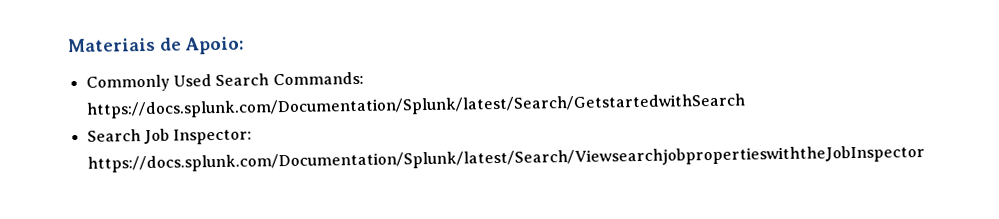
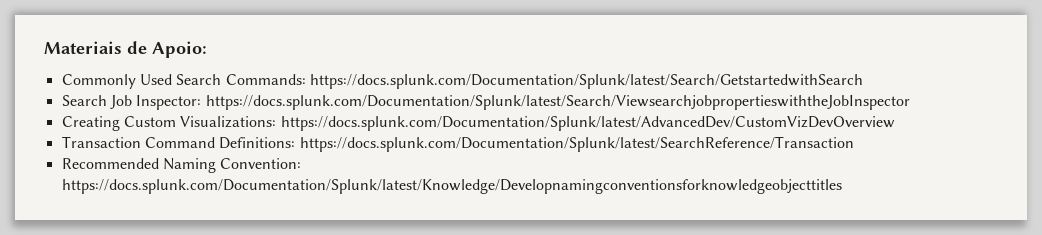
+ Creating Custom Visualizations: https://docs.splunk.com/Documentation/Splunk/latest/AdvancedDev/CustomVizDevOverview
+ Transaction Command Definitions: https://docs.splunk.com/Documentation/Splunk/latest/SearchReference/Transaction
+ Recommended Naming Convention: https://docs.splunk.com/Documentation/Splunk/latest/Knowledge/Developnamingconventionsforknowledgeobjecttitles

